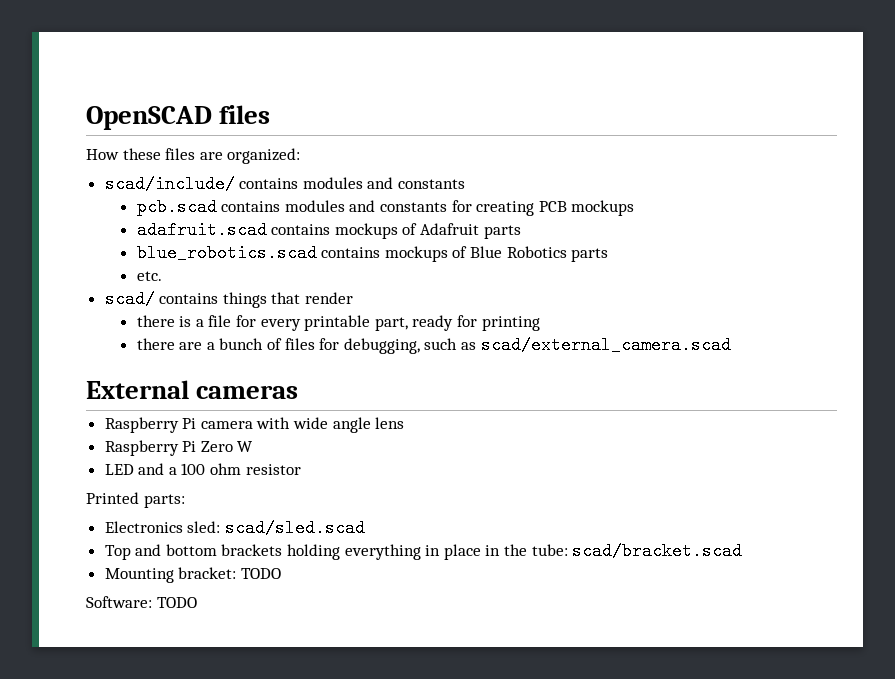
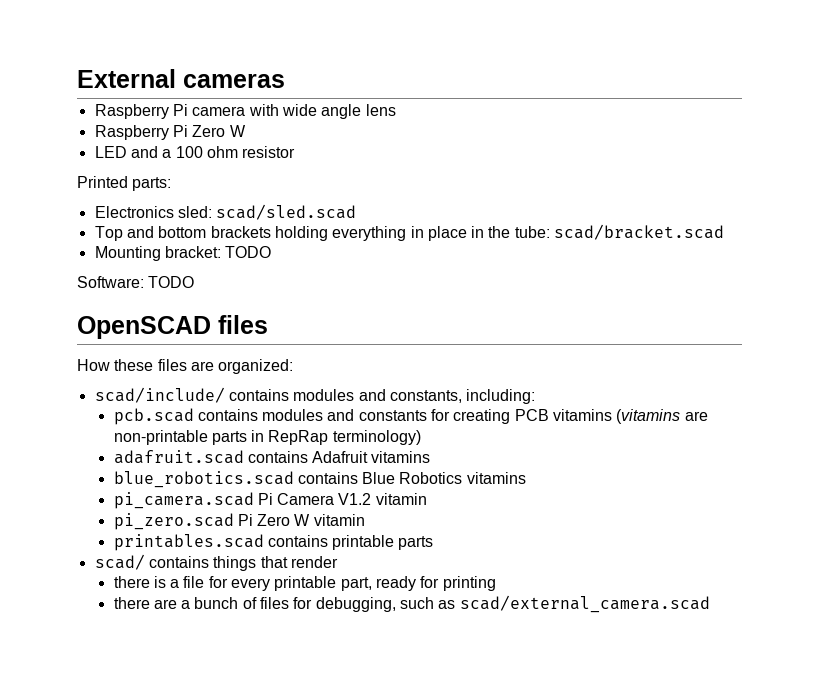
- OpenSCAD files
- How these files are organized:
- scad/include/ contains modules and constants
- pcb.scad contains modules and constants for creating PCB mockups
- adafruit.scad contains mockups of Adafruit parts
- blue_robotics.scad contains mockups of Blue Robotics parts
- etc.
- scad/ contains things that render
- there is a file for every printable part, ready for printing
- there are a bunch of files for debugging, such as scad/external_camera.scad
+ OpenSCAD files
+ How these files are organized:
+ scad/include/ contains modules and constants, including:
+ pcb.scad contains modules and constants for creating PCB vitamins (vitamins are non-printable parts in RepRap terminology)
+ adafruit.scad contains Adafruit vitamins
+ blue_robotics.scad contains Blue Robotics vitamins
+ pi_camera.scad Pi Camera V1.2 vitamin
+ pi_zero.scad Pi Zero W vitamin
+ printables.scad contains printable parts
+ scad/ contains things that render
+ there is a file for every printable part, ready for printing
+ there are a bunch of files for debugging, such as scad/external_camera.scad

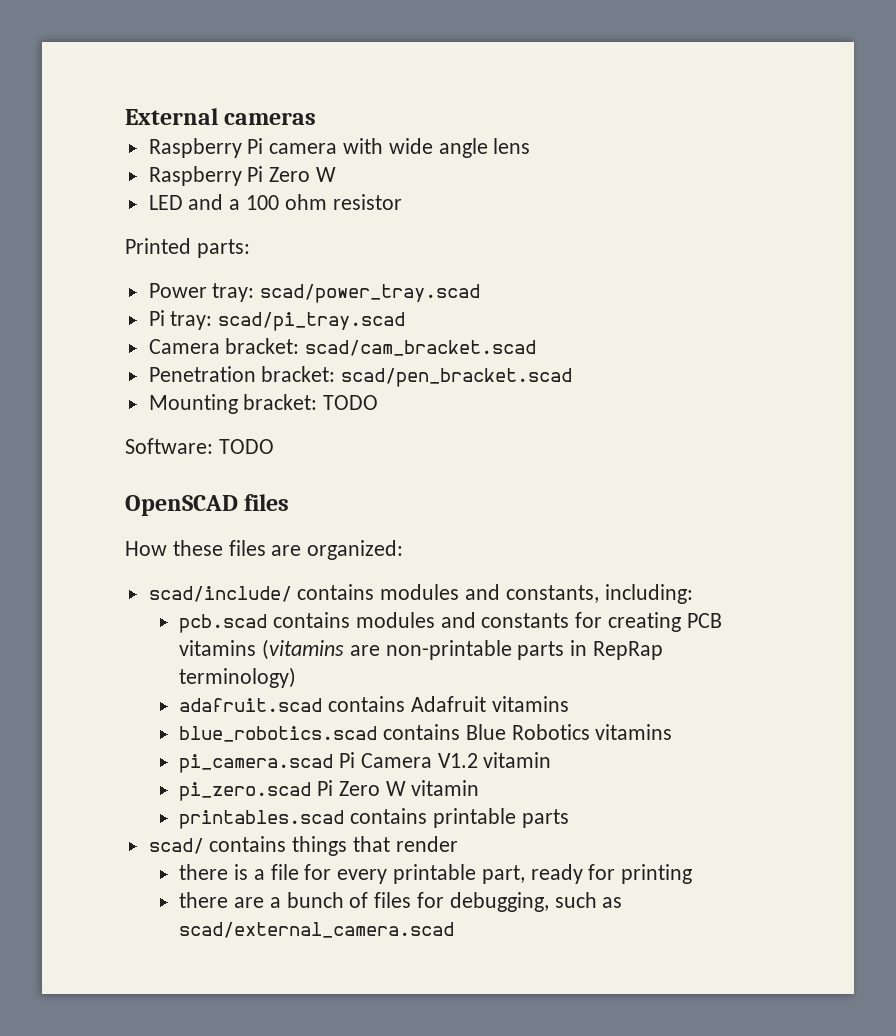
- Electronics sled: scad/sled.scad
- Top and bottom brackets holding everything in place in the tube: scad/bracket.scad
+ Power tray: scad/power_tray.scad
+ Pi tray: scad/pi_tray.scad
+ Camera bracket: scad/cam_bracket.scad
+ Penetration bracket: scad/pen_bracket.scad

